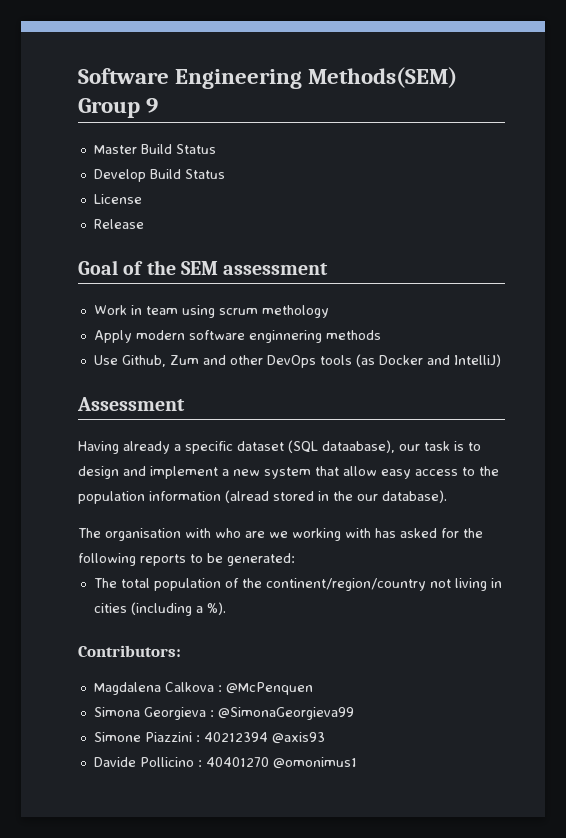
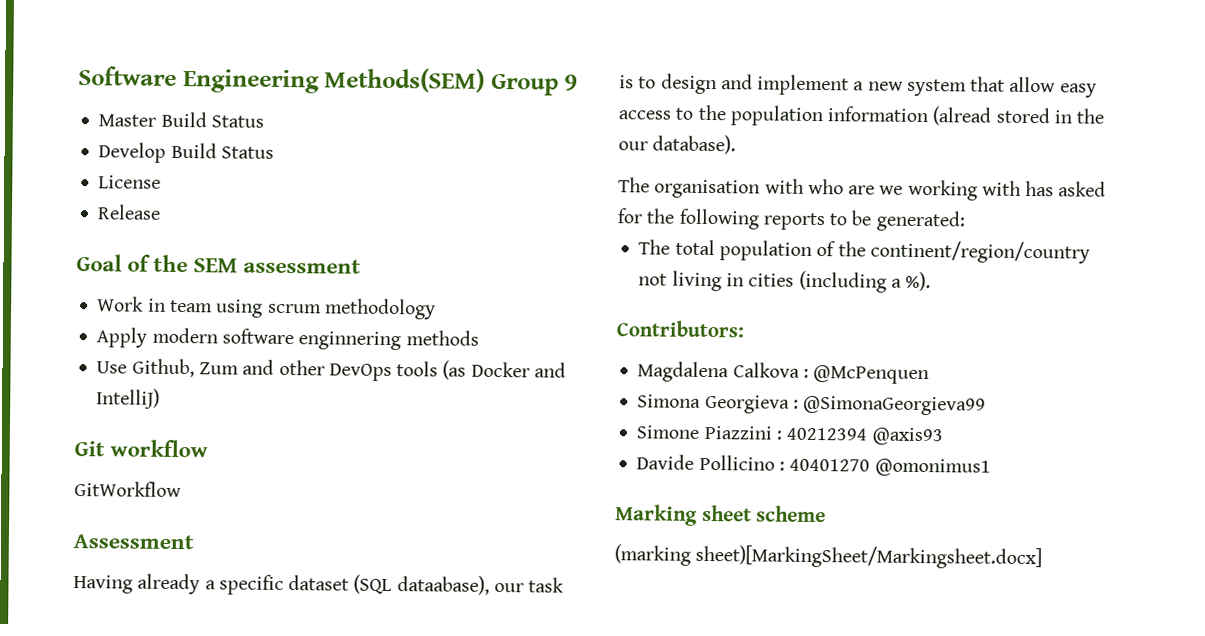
- Work in team using scrum methology
+ Work in team using scrum methodology
+ Git workflow
+ GitWorkflow
+ Marking sheet scheme
+ (marking sheet)[MarkingSheet/Markingsheet.docx]

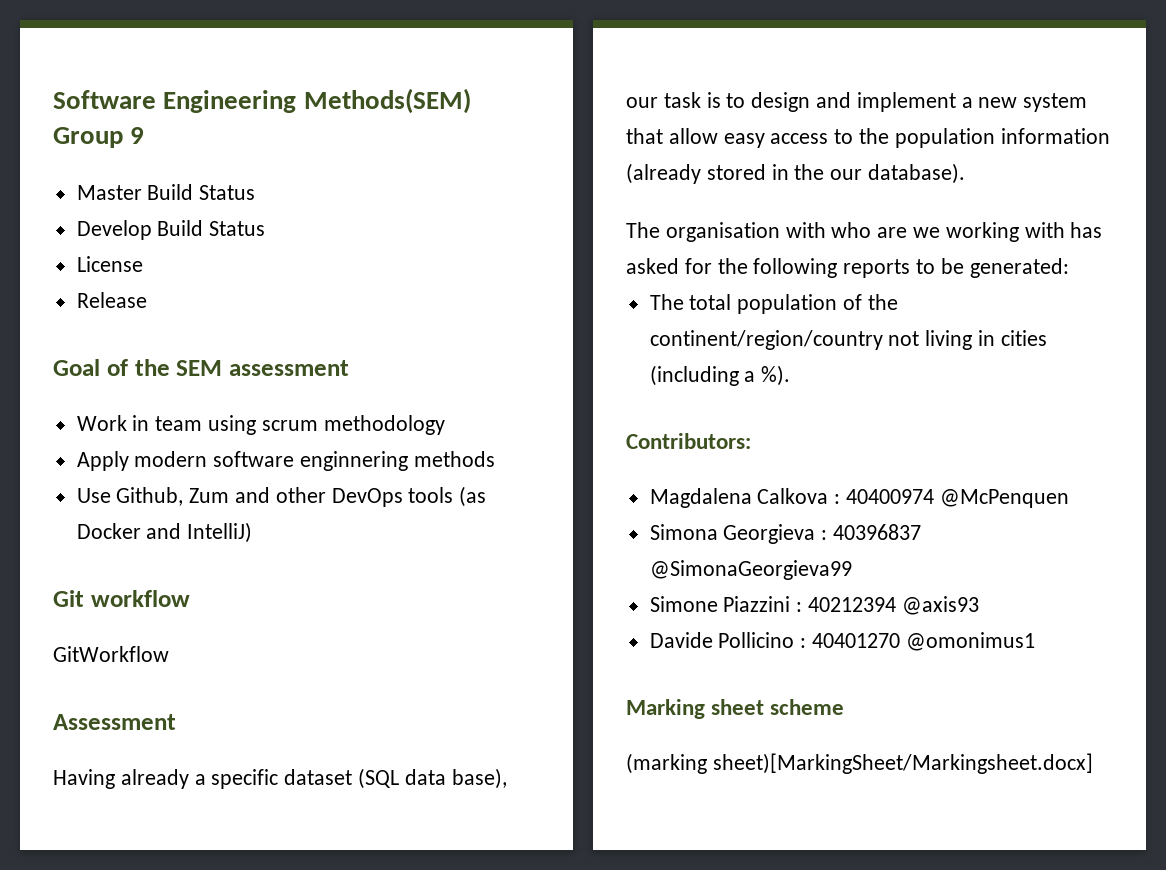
- Having already a specific dataset (SQL dataabase), our task is to design and implement a new system that allow easy access to the population information (alread stored in the our database).
+ Having already a specific dataset (SQL data base), our task is to design and implement a new system that allow easy access to the population information (already stored in the our database).
- Magdalena Calkova : @McPenquen
+ Magdalena Calkova : 40400974 @McPenquen
- Simona Georgieva : @SimonaGeorgieva99
+ Simona Georgieva : 40396837 @SimonaGeorgieva99

